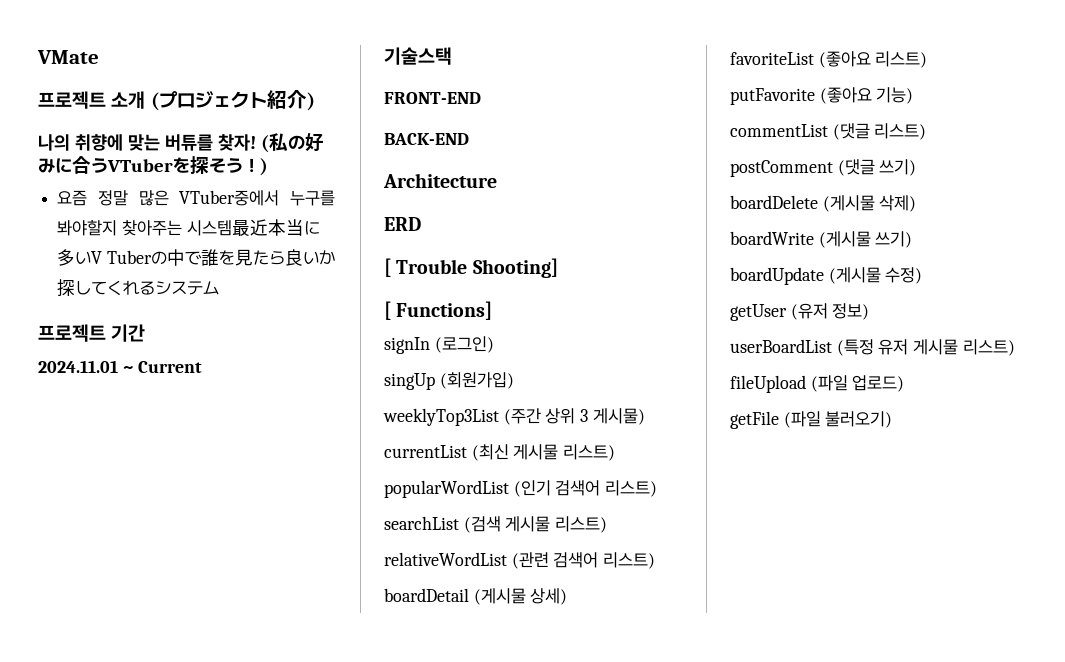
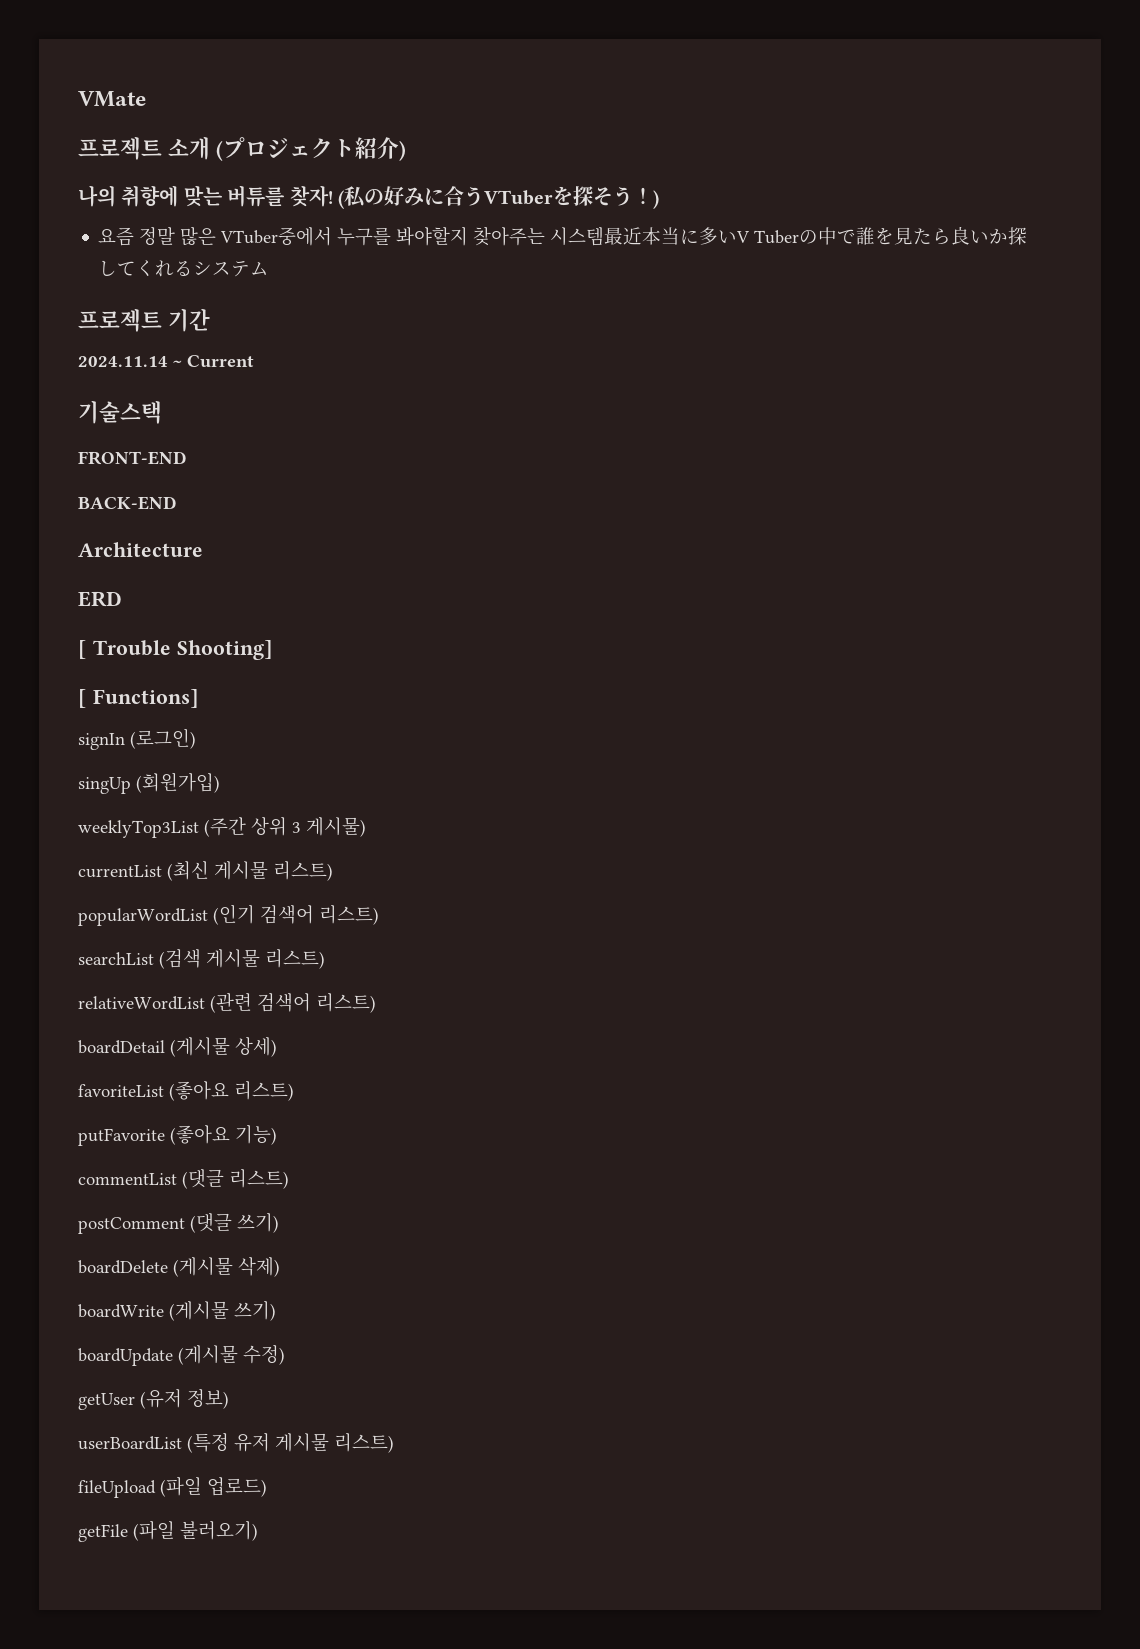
- 2024.11.01 ~ Current
+ 2024.11.14 ~ Current

